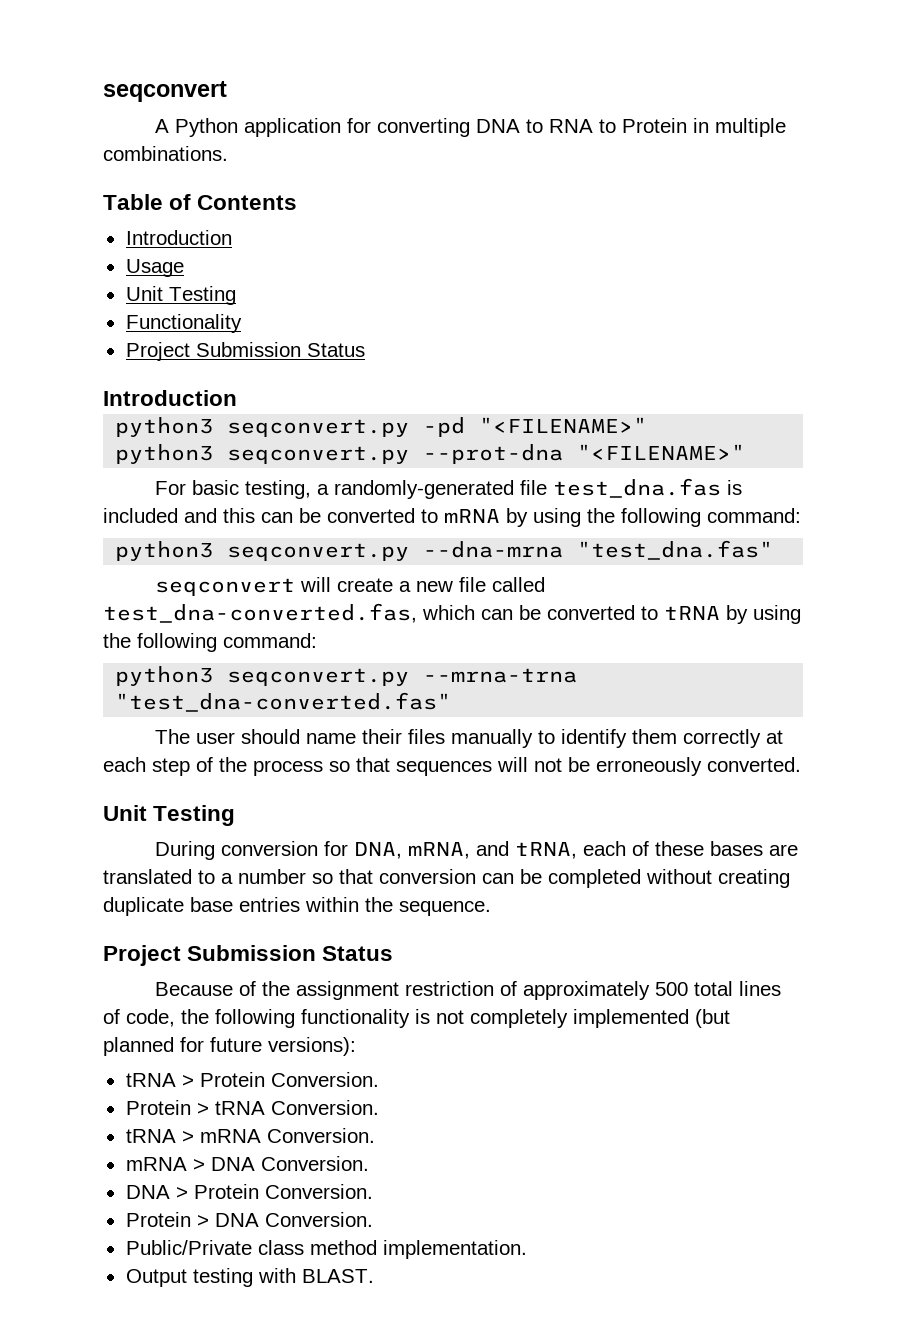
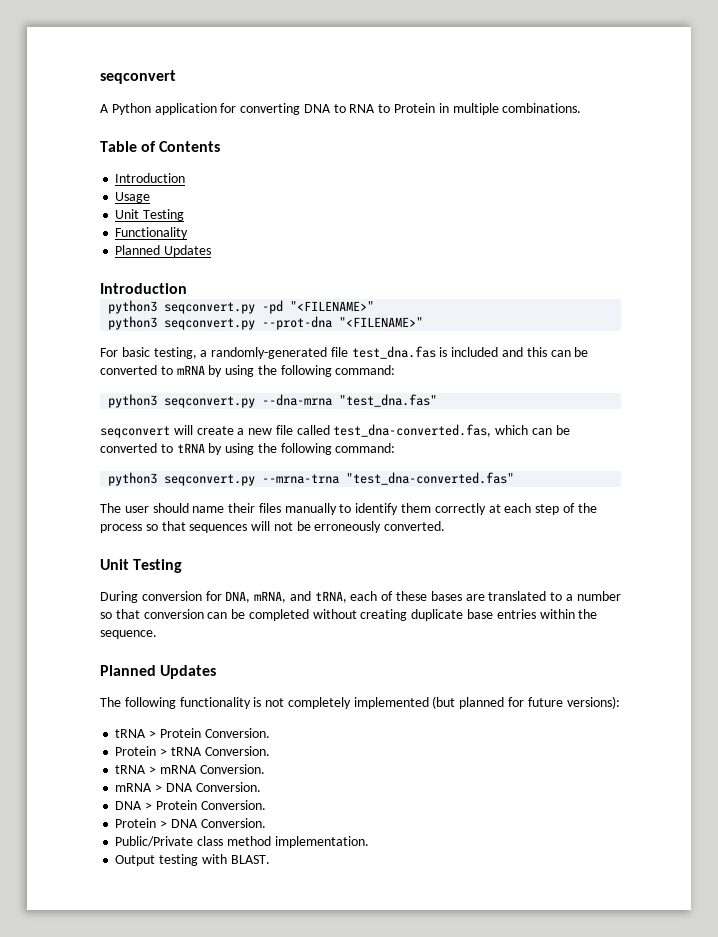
  Functionality
- Project Submission Status
+ Planned Updates
  During conversion for DNA, mRNA, and tRNA, each of these bases are translated to a number so that conversion can be completed without creating duplicate base entries within the sequence.
- Project Submission Status
- Because of the assignment restriction of approximately 500 total lines of code, the following functionality is not completely implemented (but planned for future versions):
+ Planned Updates
+ The following functionality is not completely implemented (but planned for future versions):

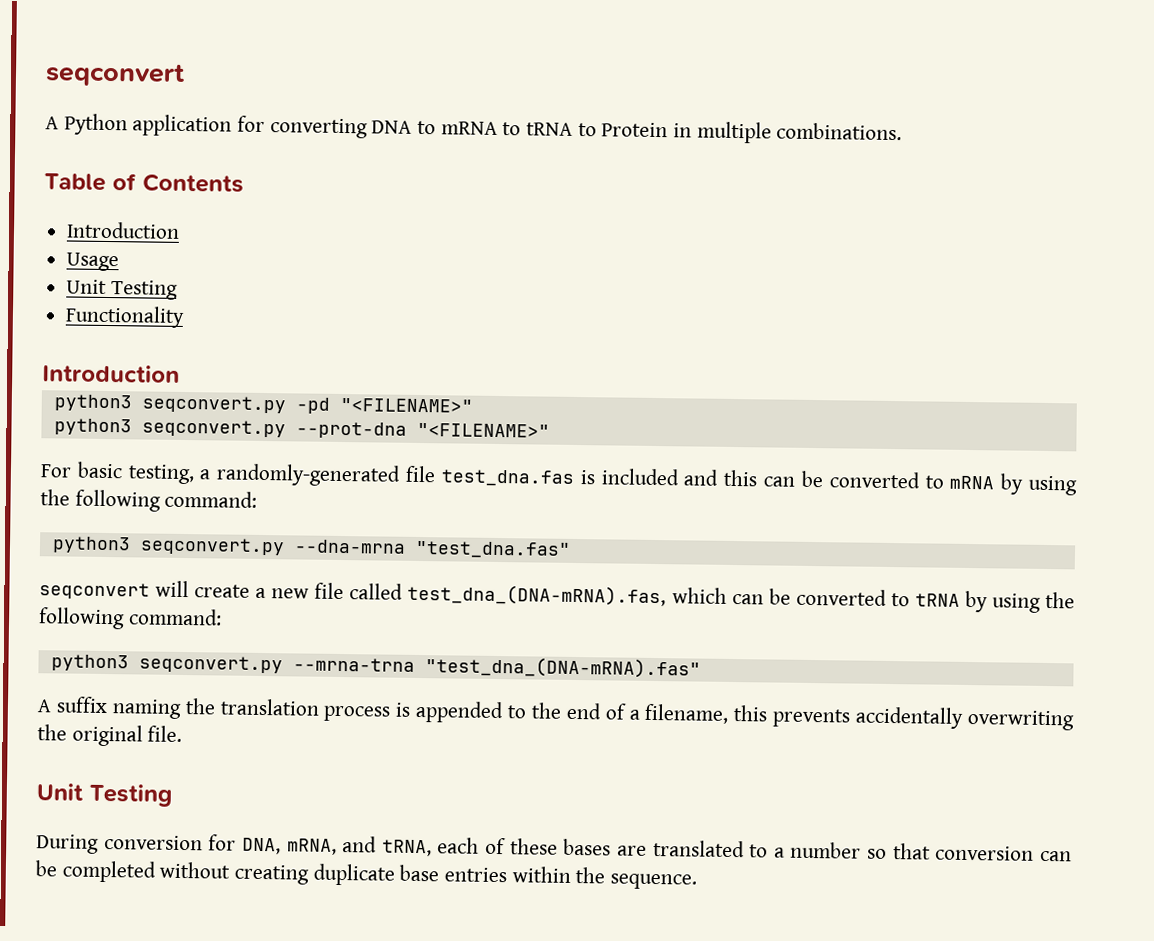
- A Python application for converting DNA to RNA to Protein in multiple combinations.
+ A Python application for converting DNA to mRNA to tRNA to Protein in multiple combinations.
  Functionality
- Planned Updates
- seqconvert will create a new file called test_dna-converted.fas, which can be converted to tRNA by using the following command:
+ seqconvert will create a new file called test_dna_(DNA-mRNA).fas, which can be converted to tRNA by using the following command:
- python3 seqconvert.py --mrna-trna "test_dna-converted.fas"
- The user should name their files manually to identify them correctly at each step of the process so that sequences will not be erroneously converted.
+ python3 seqconvert.py --mrna-trna "test_dna_(DNA-mRNA).fas"
+ A suffix naming the translation process is appended to the end of a filename, this prevents accidentally overwriting the original file.
  During conversion for DNA, mRNA, and tRNA, each of these bases are translated to a number so that conversion can be completed without creating duplicate base entries within the sequence.
- Planned Updates
- The following functionality is not completely implemented (but planned for future versions):
- tRNA > Protein Conversion.
- Protein > tRNA Conversion.
- tRNA > mRNA Conversion.
- mRNA > DNA Conversion.
- DNA > Protein Conversion.
- Protein > DNA Conversion.
- Public/Private class method implementation.
- Output testing with BLAST.

